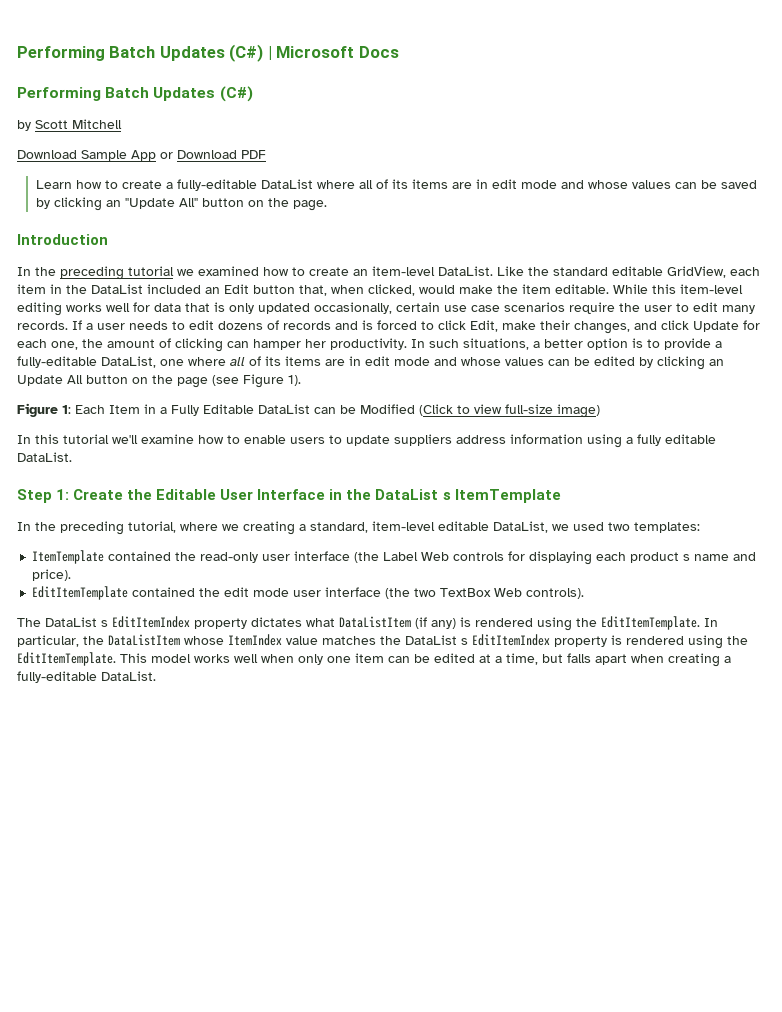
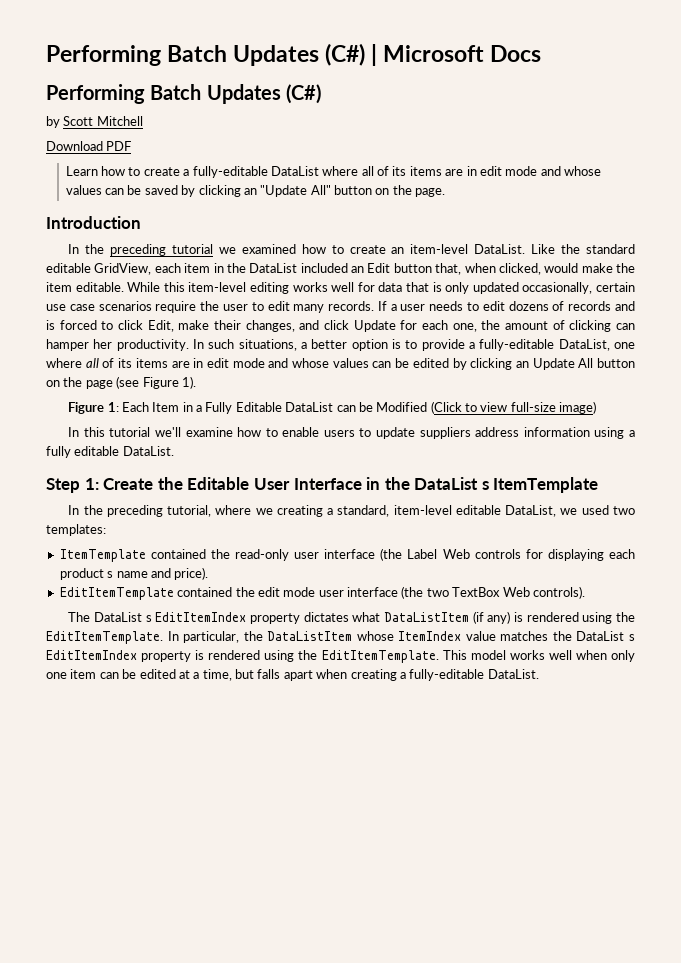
- Download Sample App or Download PDF
+ Download PDF

